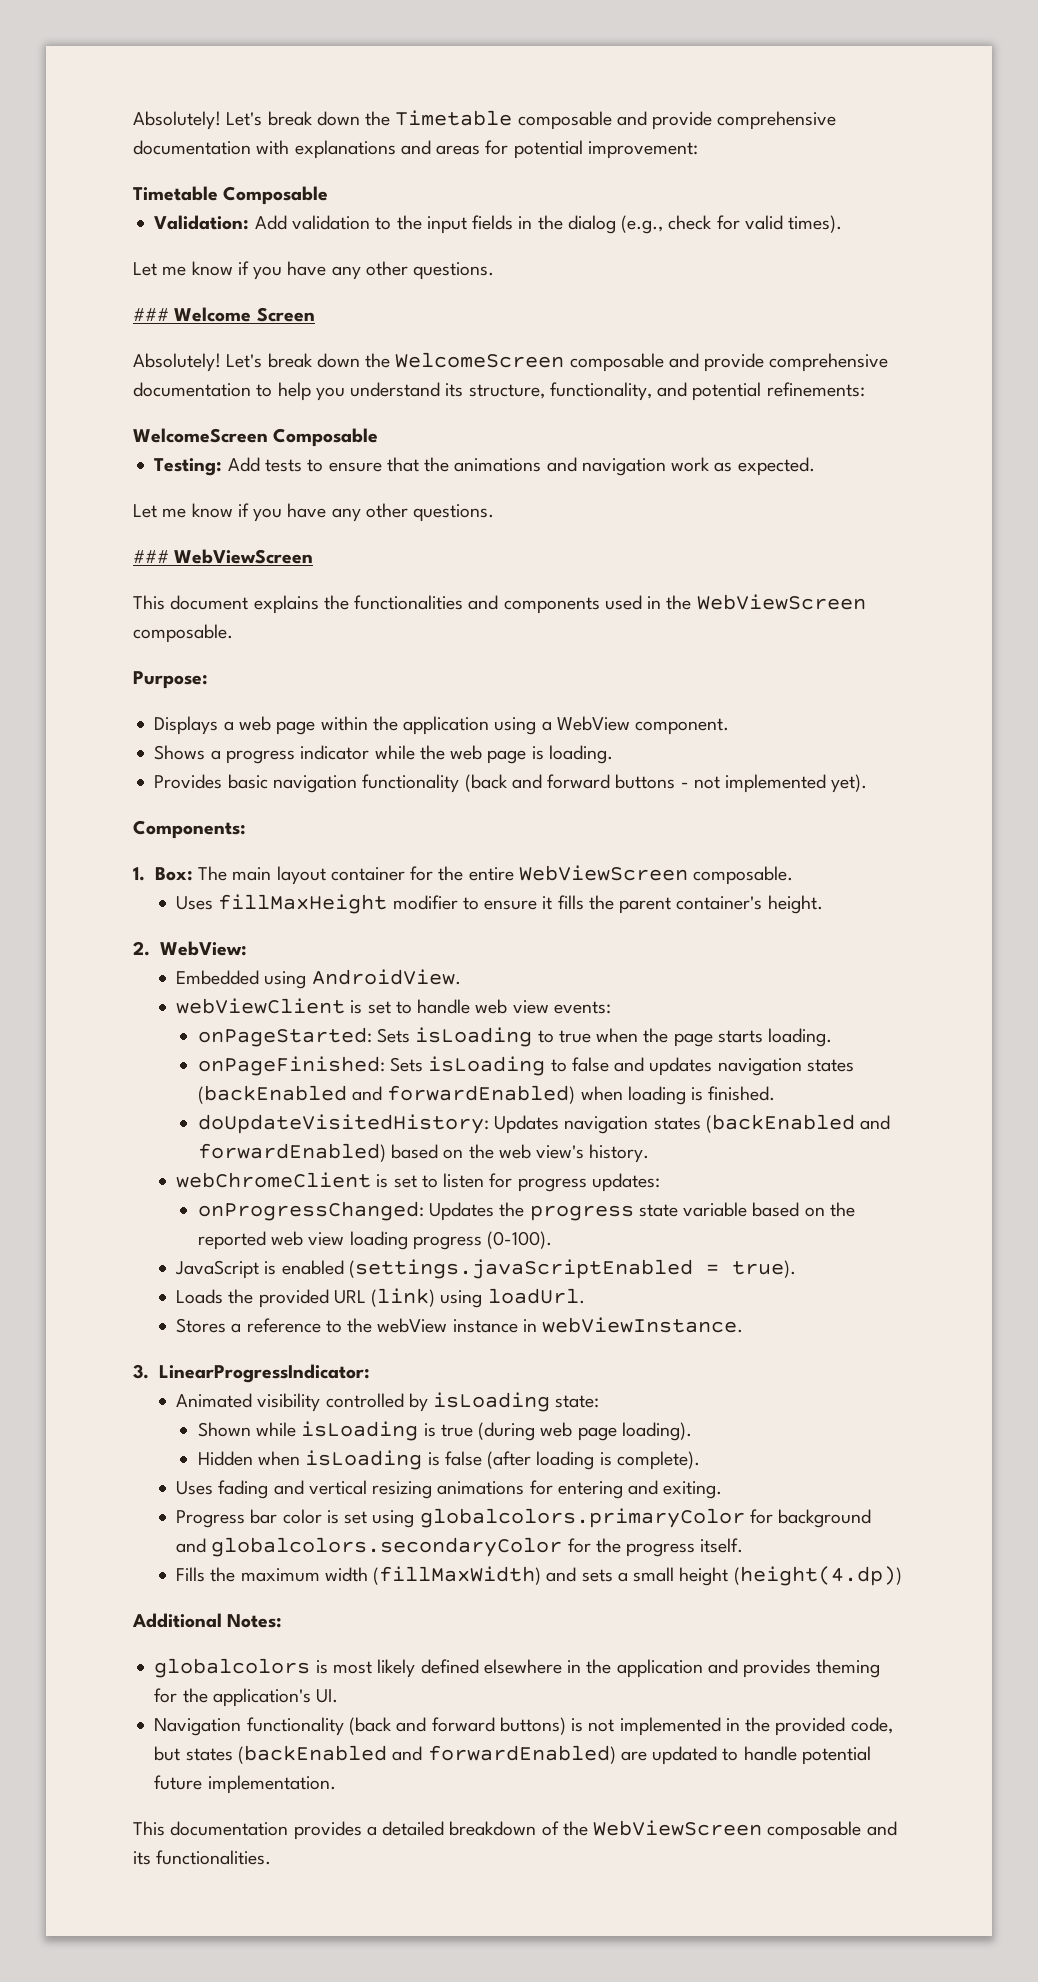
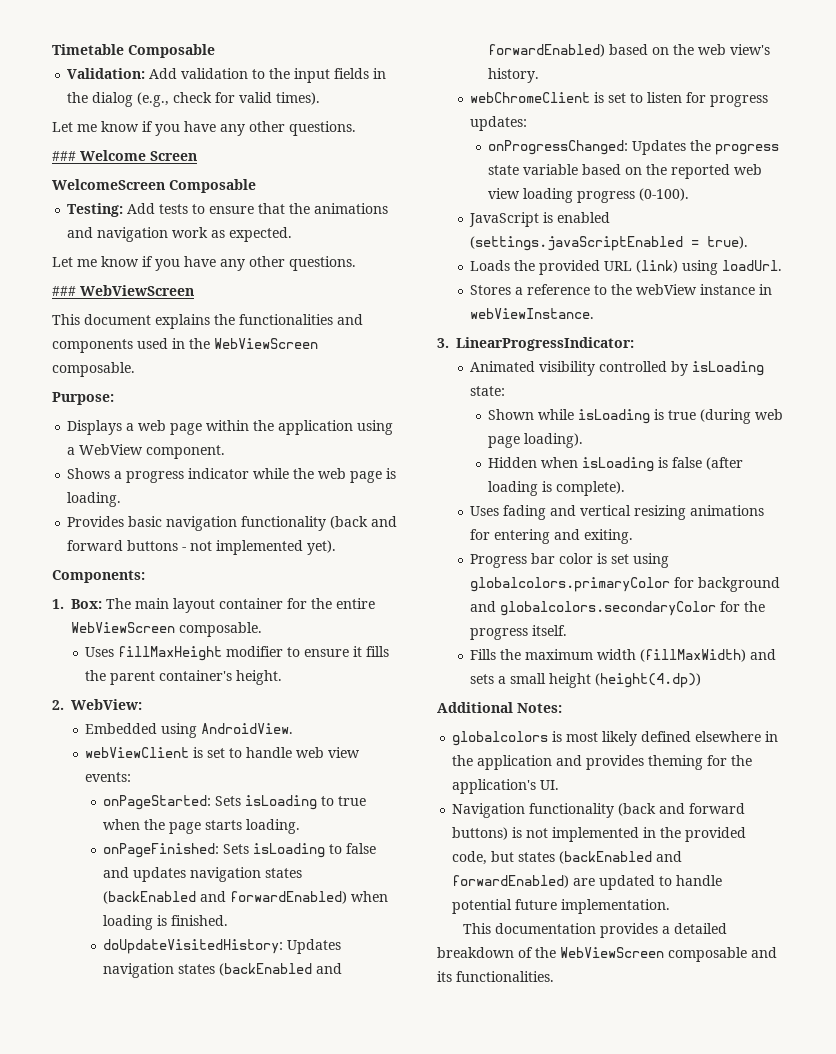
- Absolutely! Let's break down the Timetable composable and provide comprehensive documentation with explanations and areas for potential improvement:
- Absolutely! Let's break down the WelcomeScreen composable and provide comprehensive documentation to help you understand its structure, functionality, and potential refinements:

